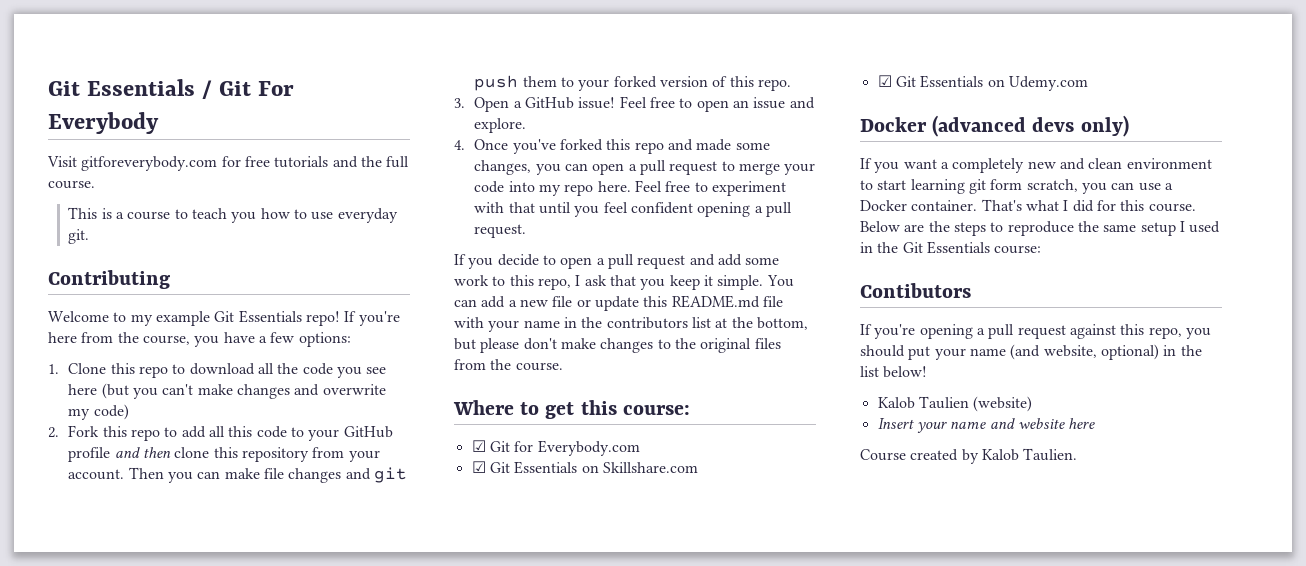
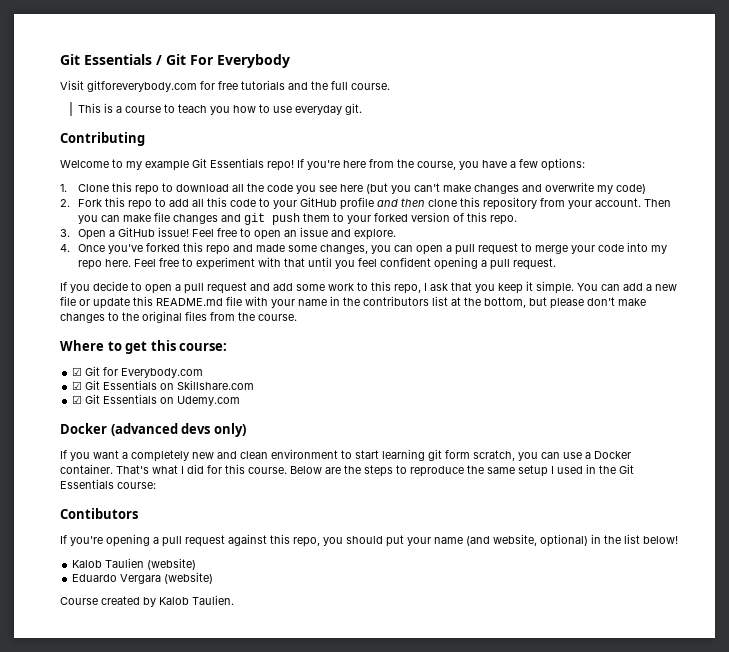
- Insert your name and website here
+ Eduardo Vergara (website)

